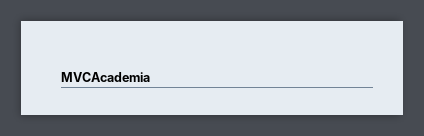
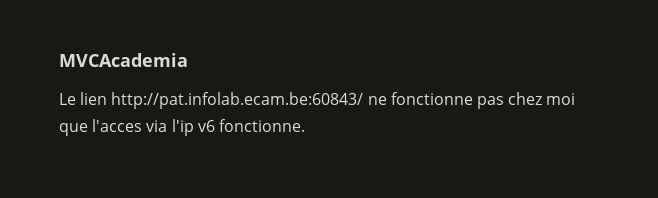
+ Le lien http://pat.infolab.ecam.be:60843/ ne fonctionne pas chez moi que l'acces via l'ip v6 fonctionne.

